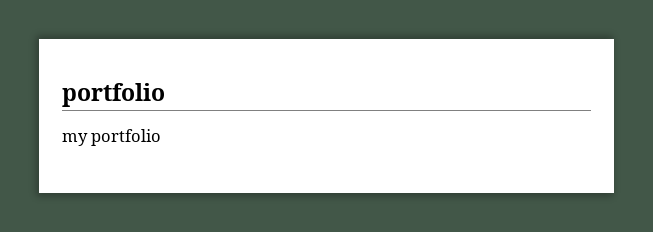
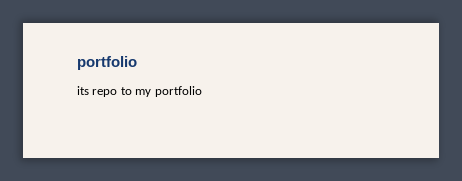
- my portfolio
+ its repo to my portfolio

